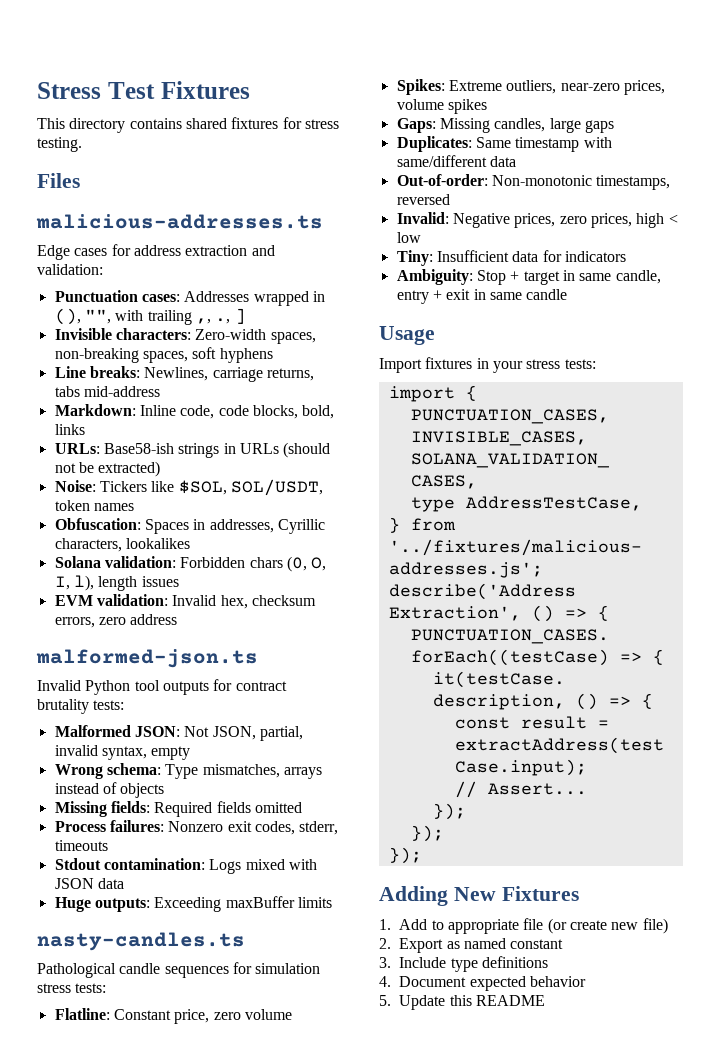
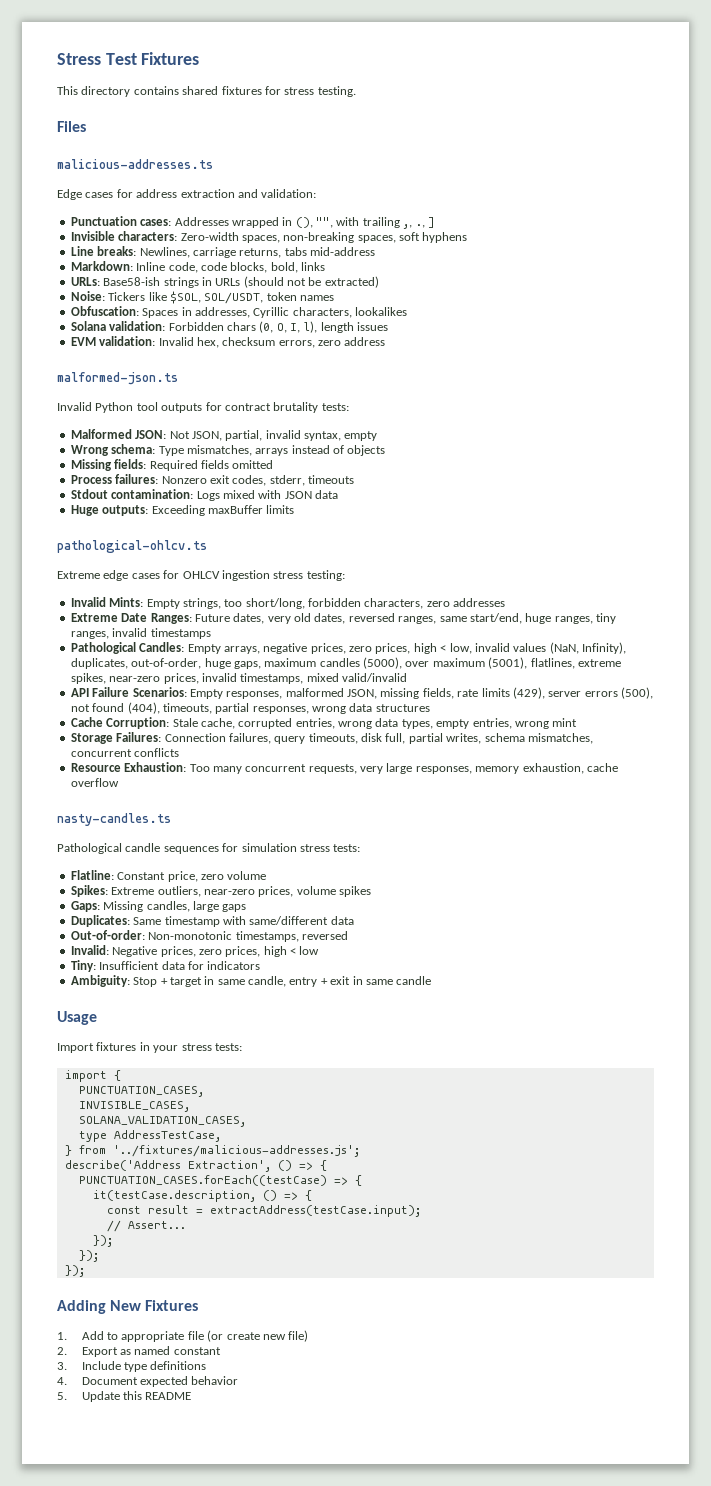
+ pathological-ohlcv.ts
+ Extreme edge cases for OHLCV ingestion stress testing:
+ Invalid Mints: Empty strings, too short/long, forbidden characters, zero addresses
+ Extreme Date Ranges: Future dates, very old dates, reversed ranges, same start/end, huge ranges, tiny ranges, invalid timestamps
+ Pathological Candles: Empty arrays, negative prices, zero prices, high < low, invalid values (NaN, Infinity), duplicates, out-of-order, huge gaps, maximum candles (5000), over maximum (5001), flatlines, extreme spikes, near-zero prices, invalid timestamps, mixed valid/invalid
+ API Failure Scenarios: Empty responses, malformed JSON, missing fields, rate limits (429), server errors (500), not found (404), timeouts, partial responses, wrong data structures
+ Cache Corruption: Stale cache, corrupted entries, wrong data types, empty entries, wrong mint
+ Storage Failures: Connection failures, query timeouts, disk full, partial writes, schema mismatches, concurrent conflicts
+ Resource Exhaustion: Too many concurrent requests, very large responses, memory exhaustion, cache overflow

